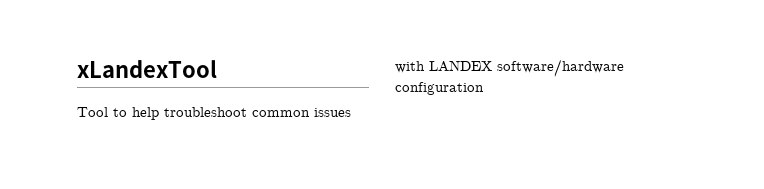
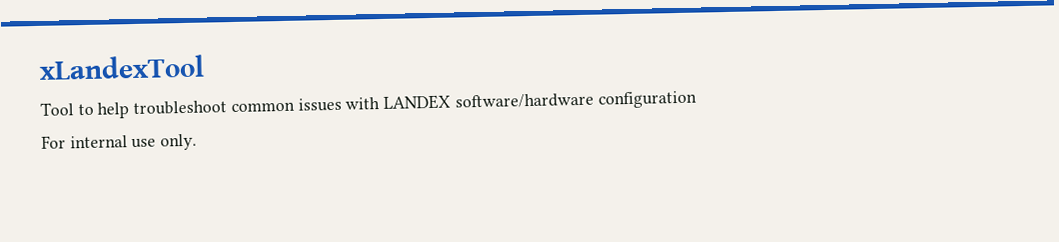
+ For internal use only.

